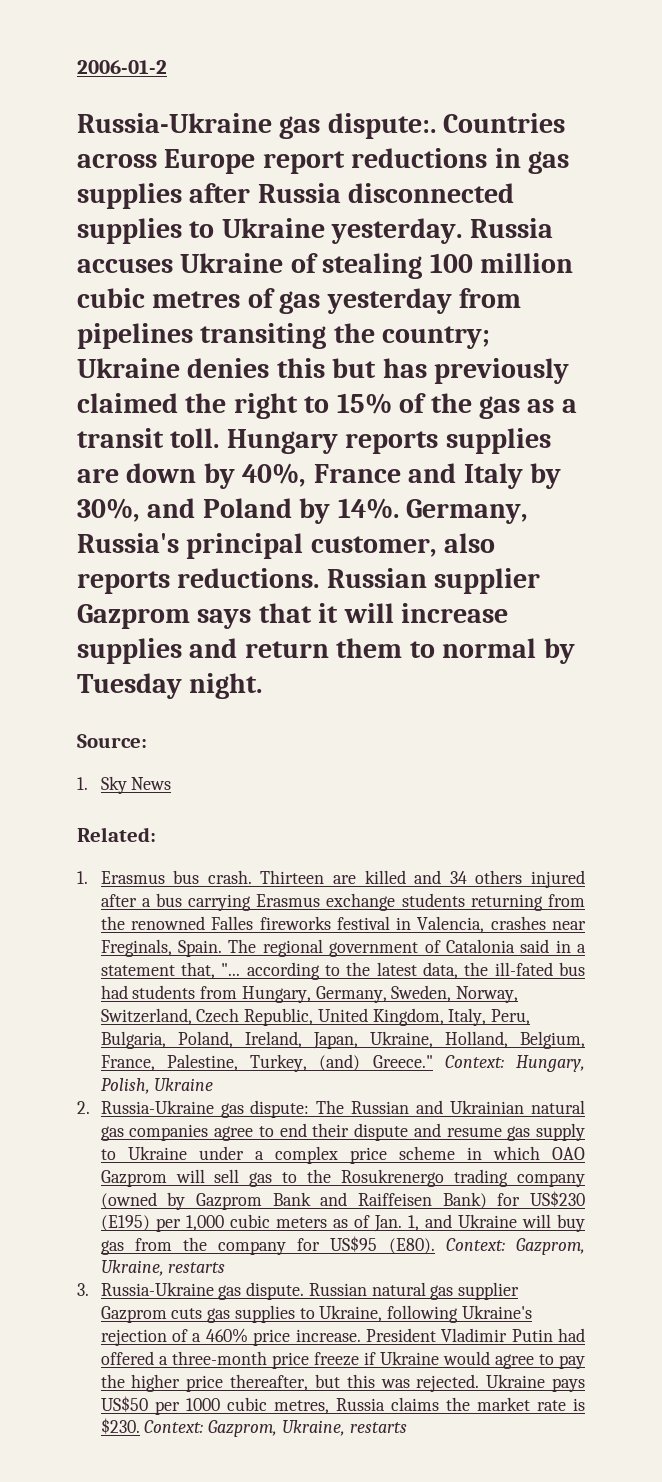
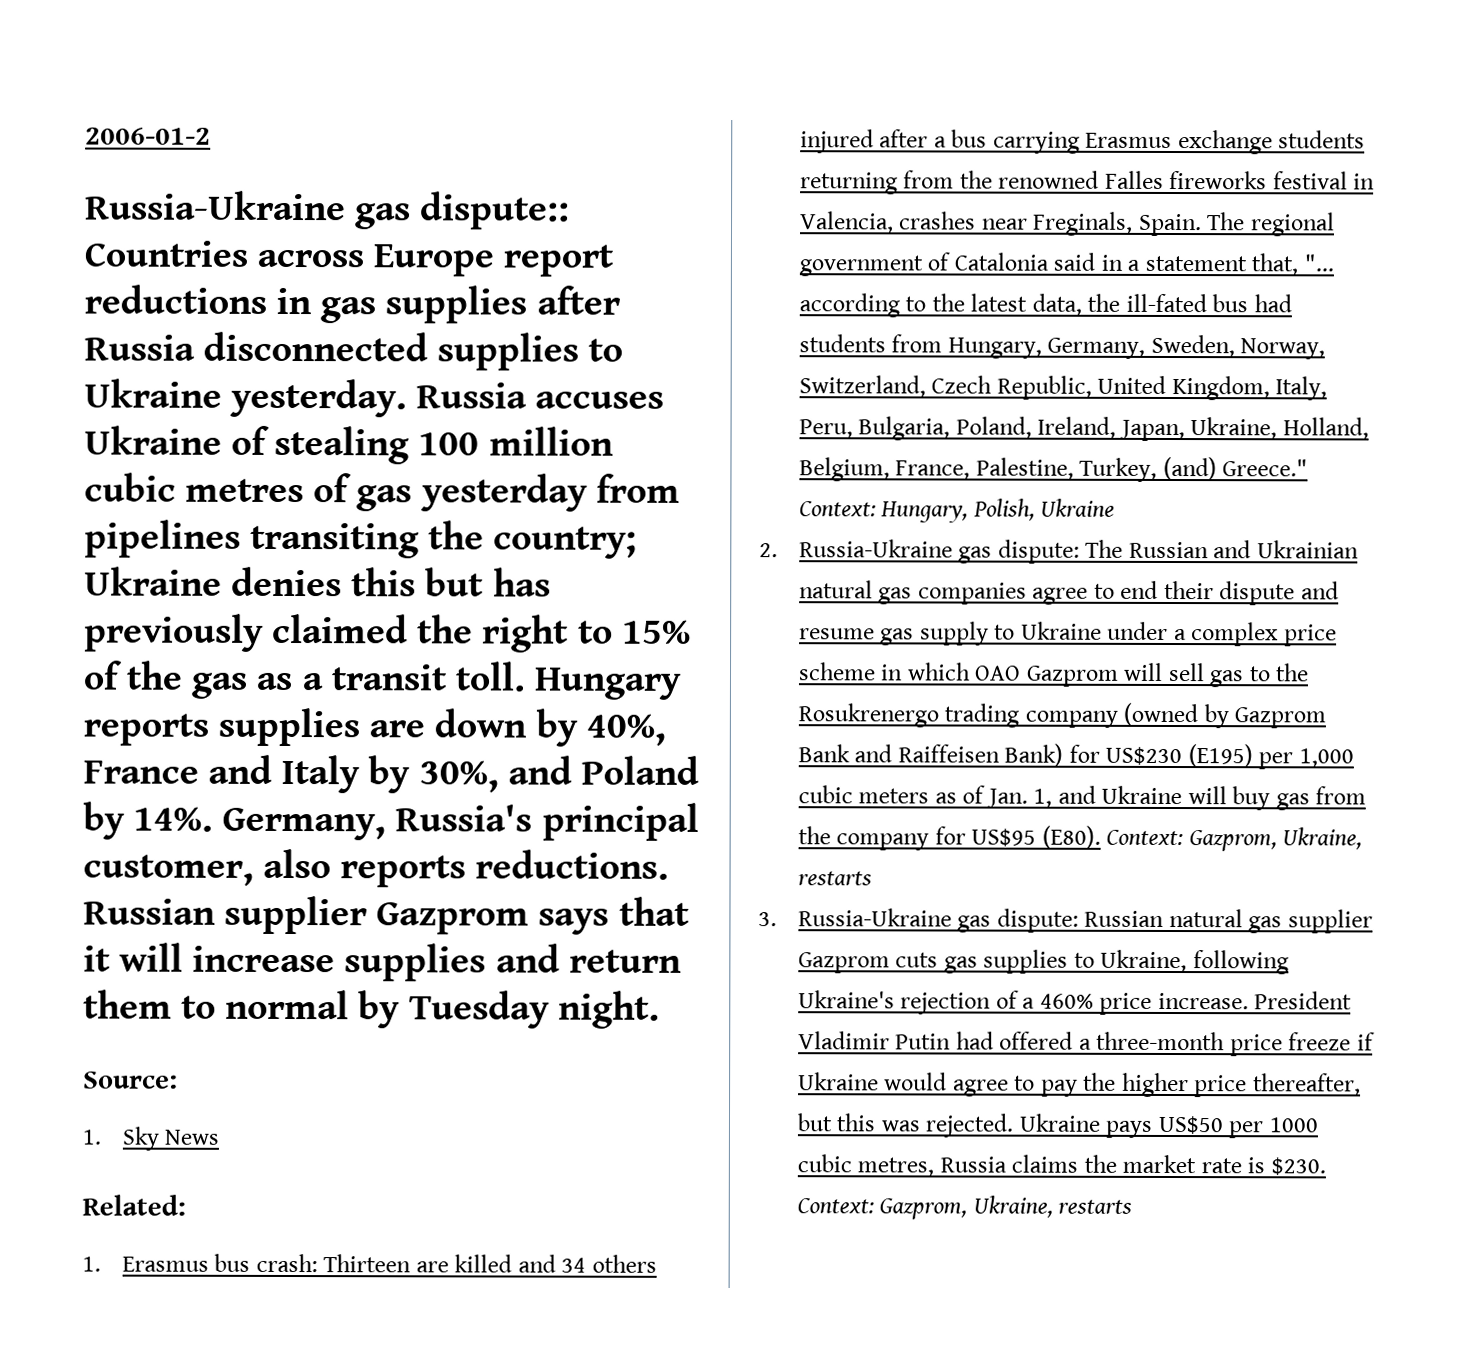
- Russia-Ukraine gas dispute:. Countries across Europe report reductions in gas supplies after Russia disconnected supplies to Ukraine yesterday.
+ Russia-Ukraine gas dispute:: Countries across Europe report reductions in gas supplies after Russia disconnected supplies to Ukraine yesterday.
- 1. Erasmus bus crash. Thirteen are killed and 34 others injured after a bus carrying Erasmus exchange students returning from the renowned Falles fireworks festival in Valencia, crashes near Freginals, Spain.
+ 1. Erasmus bus crash: Thirteen are killed and 34 others injured after a bus carrying Erasmus exchange students returning from the renowned Falles fireworks festival in Valencia, crashes near Freginals, Spain.
- 3. Russia-Ukraine gas dispute. Russian natural gas supplier Gazprom cuts gas supplies to Ukraine, following Ukraine's rejection of a 460% price increase.
+ 3. Russia-Ukraine gas dispute: Russian natural gas supplier Gazprom cuts gas supplies to Ukraine, following Ukraine's rejection of a 460% price increase.

